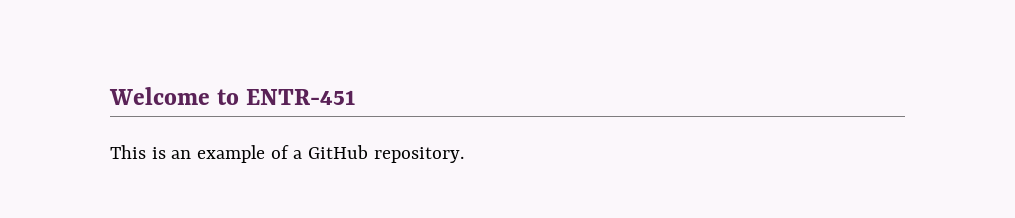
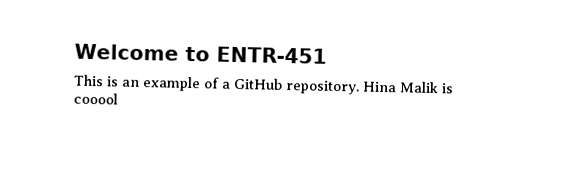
+ Hina Malik is cooool

